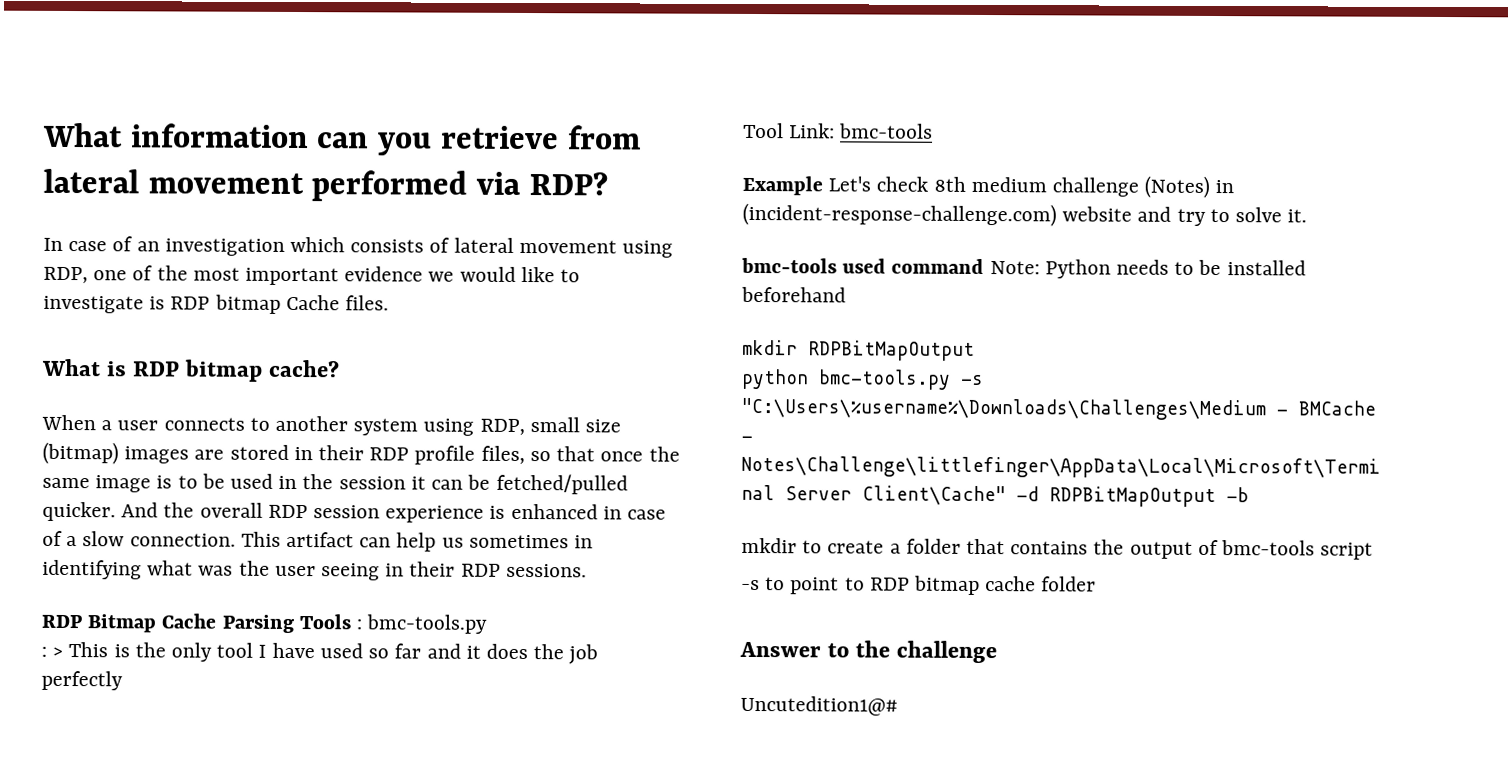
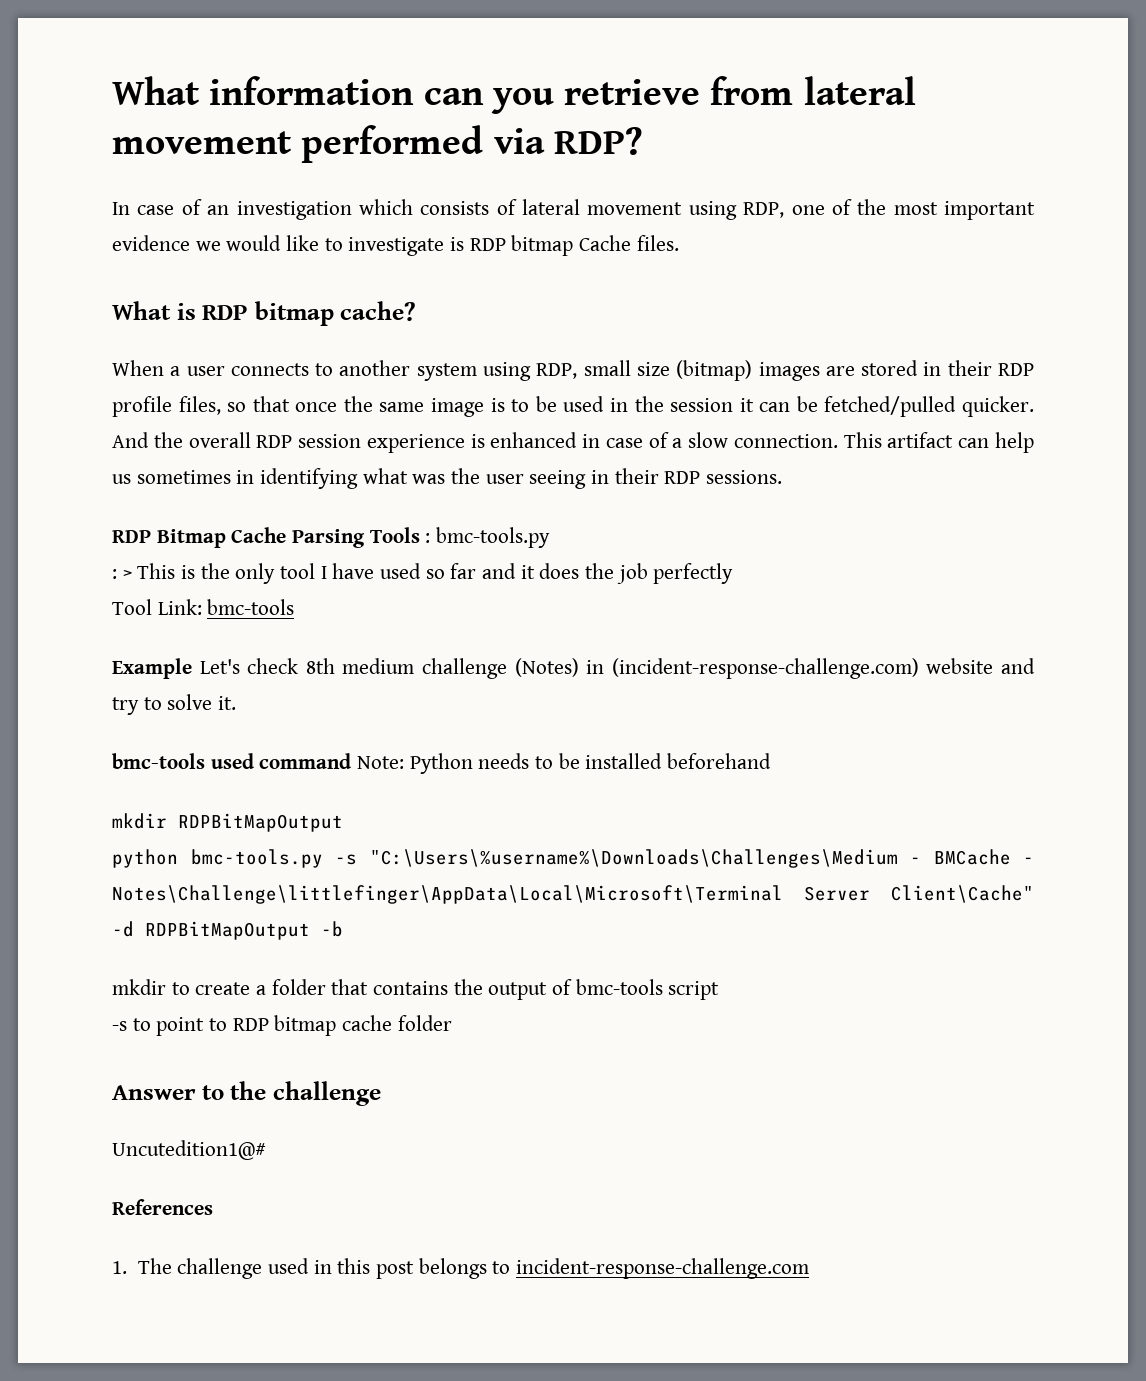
+ References
+ 1. The challenge used in this post belongs to incident-response-challenge.com

